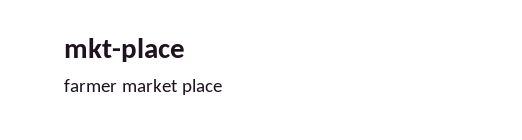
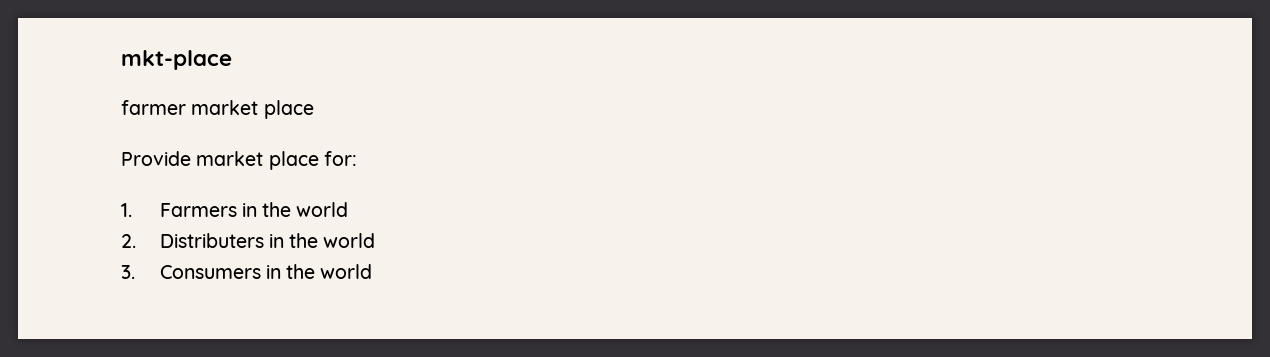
+ Provide market place for:
+ 1. Farmers in the world
+ 2. Distributers in the world
+ 3. Consumers in the world

